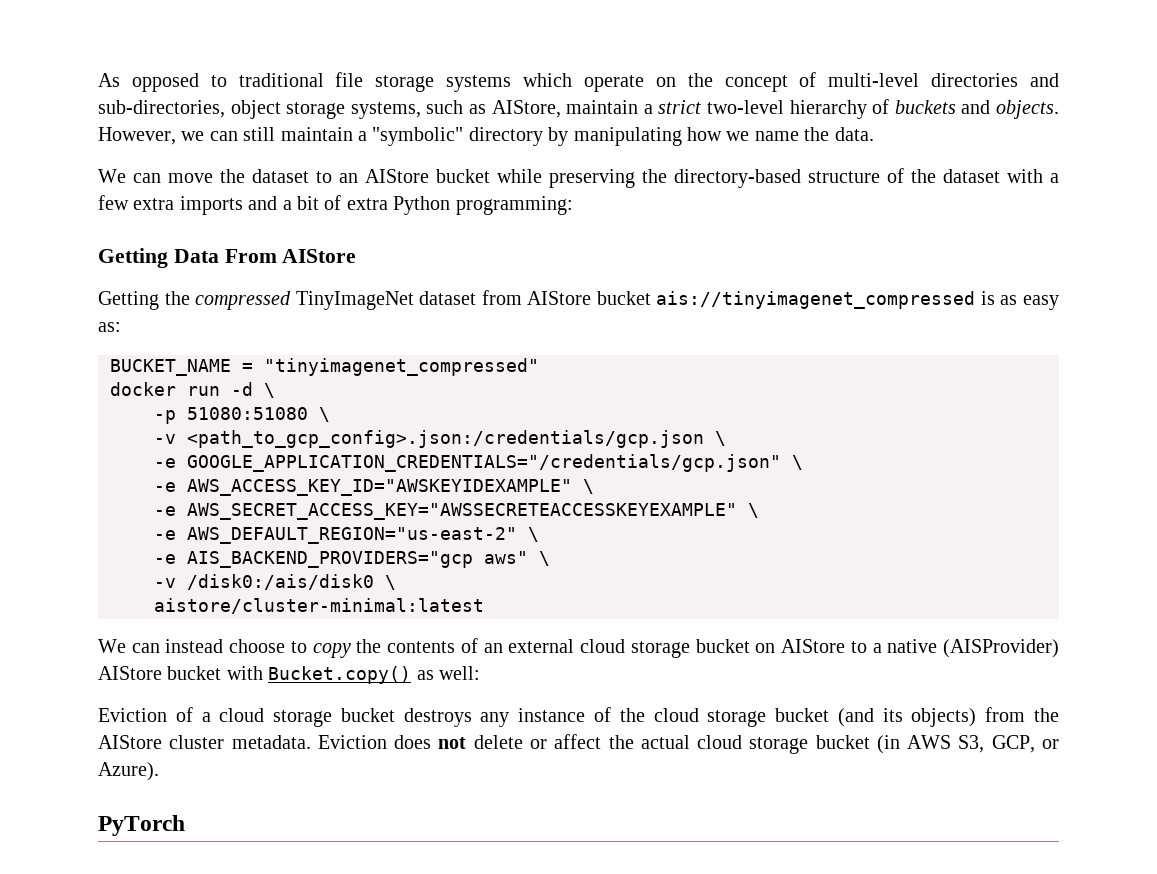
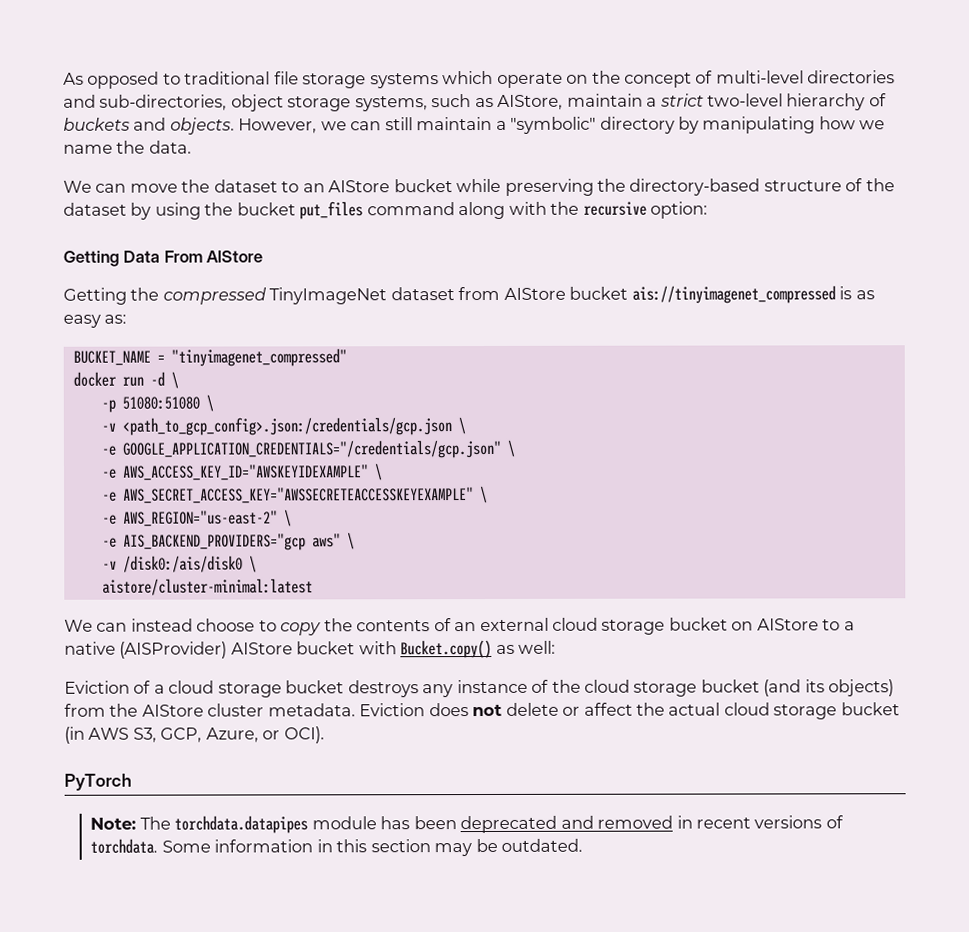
- We can move the dataset to an AIStore bucket while preserving the directory-based structure of the dataset with a few extra imports and a bit of extra Python programming:
+ We can move the dataset to an AIStore bucket while preserving the directory-based structure of the dataset by using the bucket put_files command along with the recursive option:
- -e AWS_DEFAULT_REGION="us-east-2" \
+ -e AWS_REGION="us-east-2" \
- Eviction does not delete or affect the actual cloud storage bucket (in AWS S3, GCP, or Azure).
+ Eviction does not delete or affect the actual cloud storage bucket (in AWS S3, GCP, Azure, or OCI).
  PyTorch
+ Note: The torchdata.datapipes module has been deprecated and removed in recent versions of torchdata. Some information in this section may be outdated.

